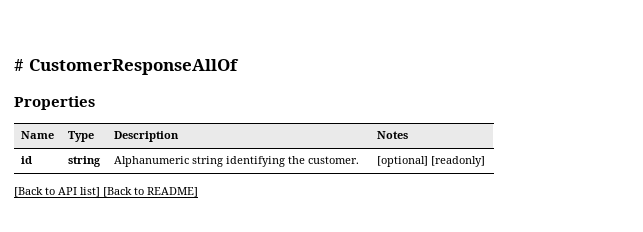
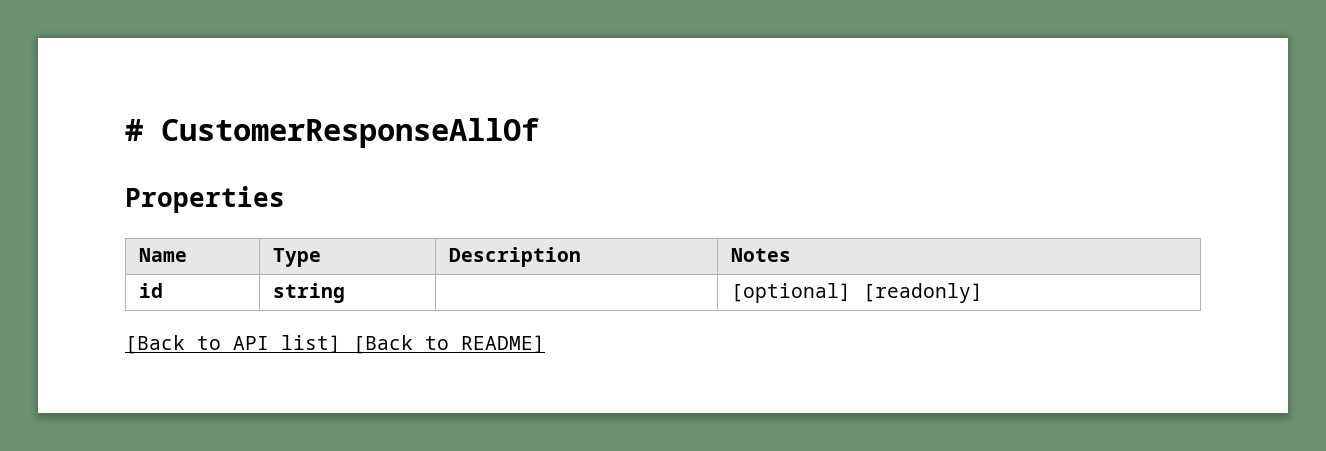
- id | string | Alphanumeric string identifying the customer. | [optional] [readonly]
+ id | string | | [optional] [readonly]

